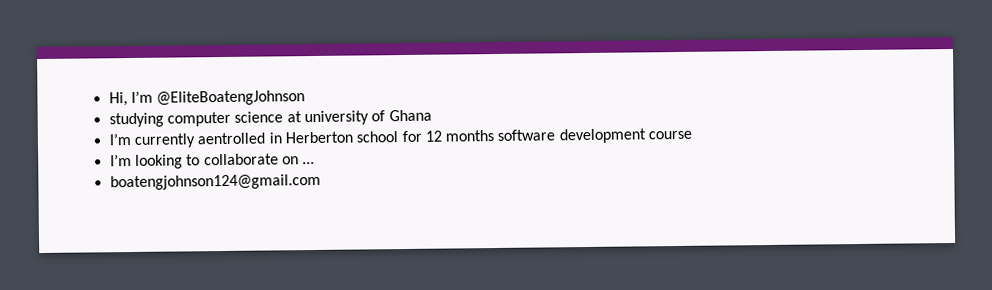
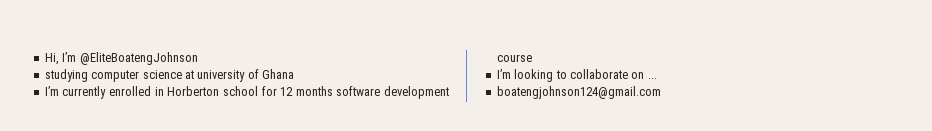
- I’m currently aentrolled in Herberton school for 12 months software development course
+ I’m currently enrolled in Horberton school for 12 months software development course

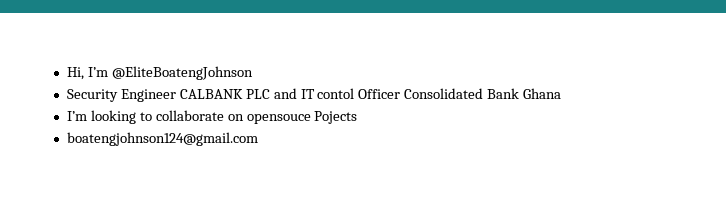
- studying computer science at university of Ghana
- I’m currently enrolled in Horberton school for 12 months software development course
+ Security Engineer CALBANK PLC and IT contol Officer Consolidated Bank Ghana
- I’m looking to collaborate on ...
+ I’m looking to collaborate on opensouce Pojects

